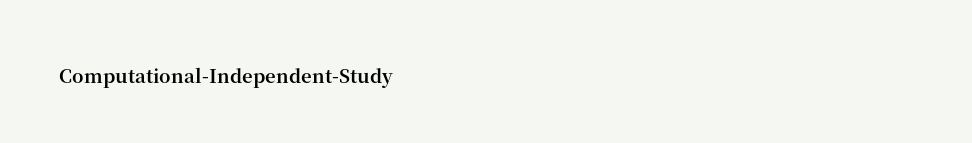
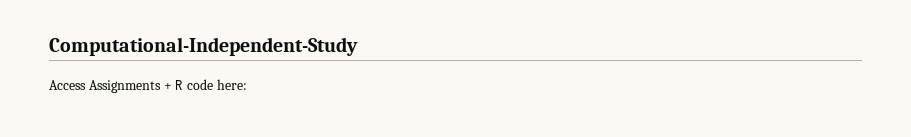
+ Access Assignments + R code here:

